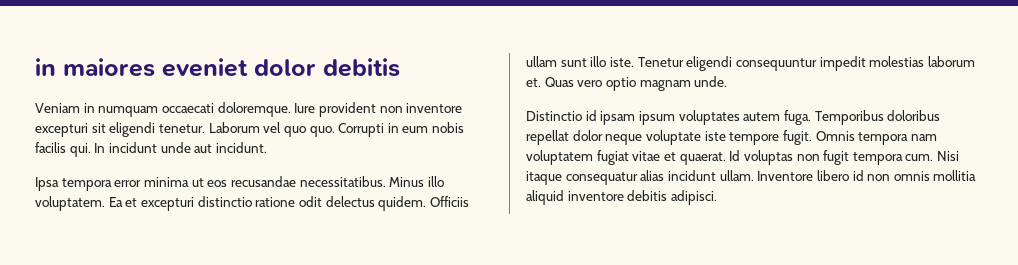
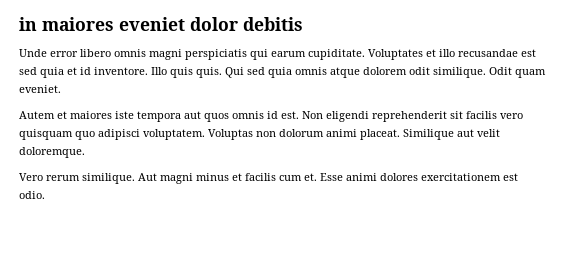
- Veniam in numquam occaecati doloremque. Iure provident non inventore excepturi sit eligendi tenetur. Laborum vel quo quo. Corrupti in eum nobis facilis qui. In incidunt unde aut incidunt.
- Ipsa tempora error minima ut eos recusandae necessitatibus. Minus illo voluptatem. Ea et excepturi distinctio ratione odit delectus quidem. Officiis ullam sunt illo iste. Tenetur eligendi consequuntur impedit molestias laborum et. Quas vero optio magnam unde.
- Distinctio id ipsam ipsum voluptates autem fuga. Temporibus doloribus repellat dolor neque voluptate iste tempore fugit. Omnis tempora nam voluptatem fugiat vitae et quaerat. Id voluptas non fugit tempora cum. Nisi itaque consequatur alias incidunt ullam. Inventore libero id non omnis mollitia aliquid inventore debitis adipisci.
+ Unde error libero omnis magni perspiciatis qui earum cupiditate. Voluptates et illo recusandae est sed quia et id inventore. Illo quis quis. Qui sed quia omnis atque dolorem odit similique. Odit quam eveniet.
+ Autem et maiores iste tempora aut quos omnis id est. Non eligendi reprehenderit sit facilis vero quisquam quo adipisci voluptatem. Voluptas non dolorum animi placeat. Similique aut velit doloremque.
+ Vero rerum similique. Aut magni minus et facilis cum et. Esse animi dolores exercitationem est odio.

